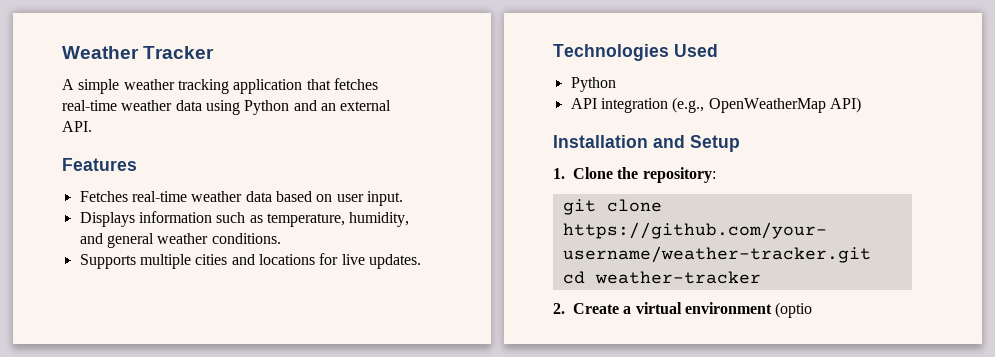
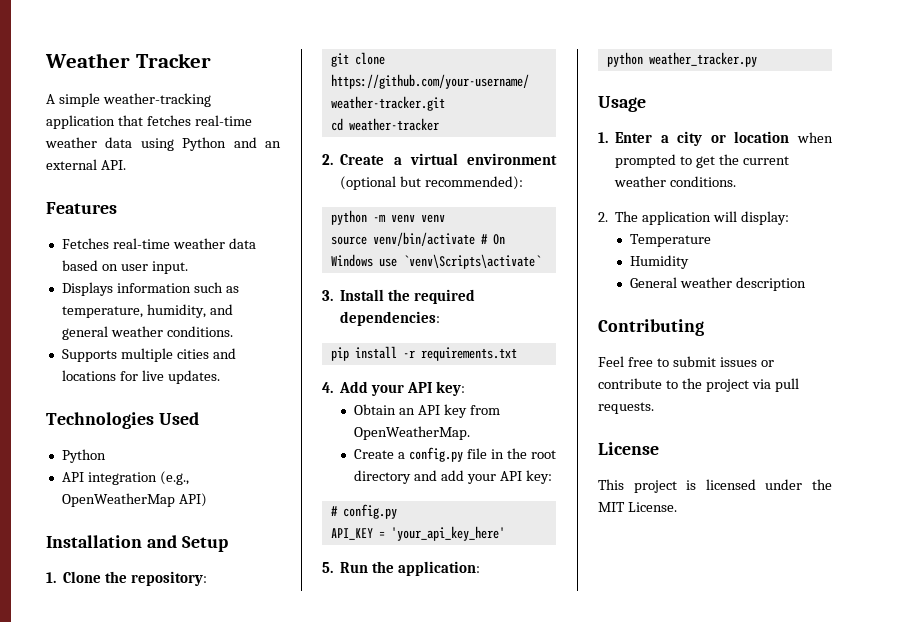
- A simple weather tracking application that fetches real-time weather data using Python and an external API.
+ A simple weather-tracking application that fetches real-time weather data using Python and an external API.
- 2. Create a virtual environment (optio
+ 2. Create a virtual environment (optional but recommended):
+ python -m venv venv
+ source venv/bin/activate # On Windows use `venv\Scripts\activate`
+ 3. Install the required dependencies:
+ pip install -r requirements.txt
+ 4. Add your API key:
+ Obtain an API key from OpenWeatherMap.
+ Create a config.py file in the root directory and add your API key:
+ # config.py
+ API_KEY = 'your_api_key_here'
+ 5. Run the application:
+ python weather_tracker.py
+ Usage
+ 1. Enter a city or location when prompted to get the current weather conditions.
+ 2. The application will display:
+ Temperature
+ Humidity
+ General weather description
+ Contributing
+ Feel free to submit issues or contribute to the project via pull requests.
+ License
+ This project is licensed under the MIT License.

